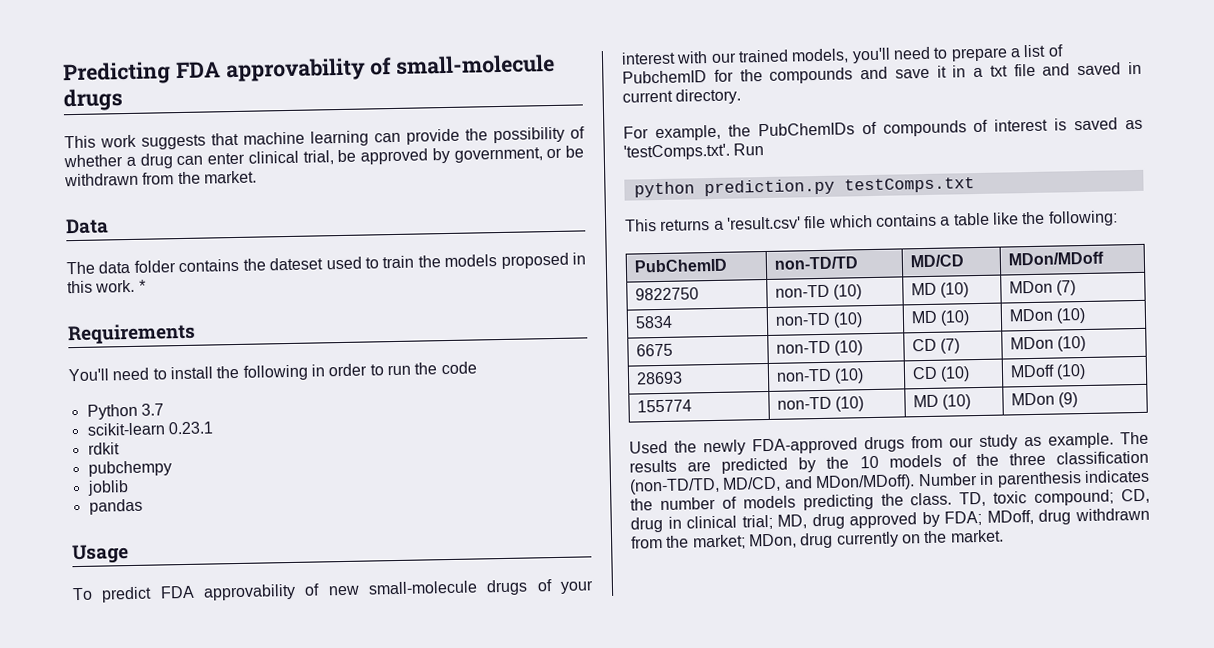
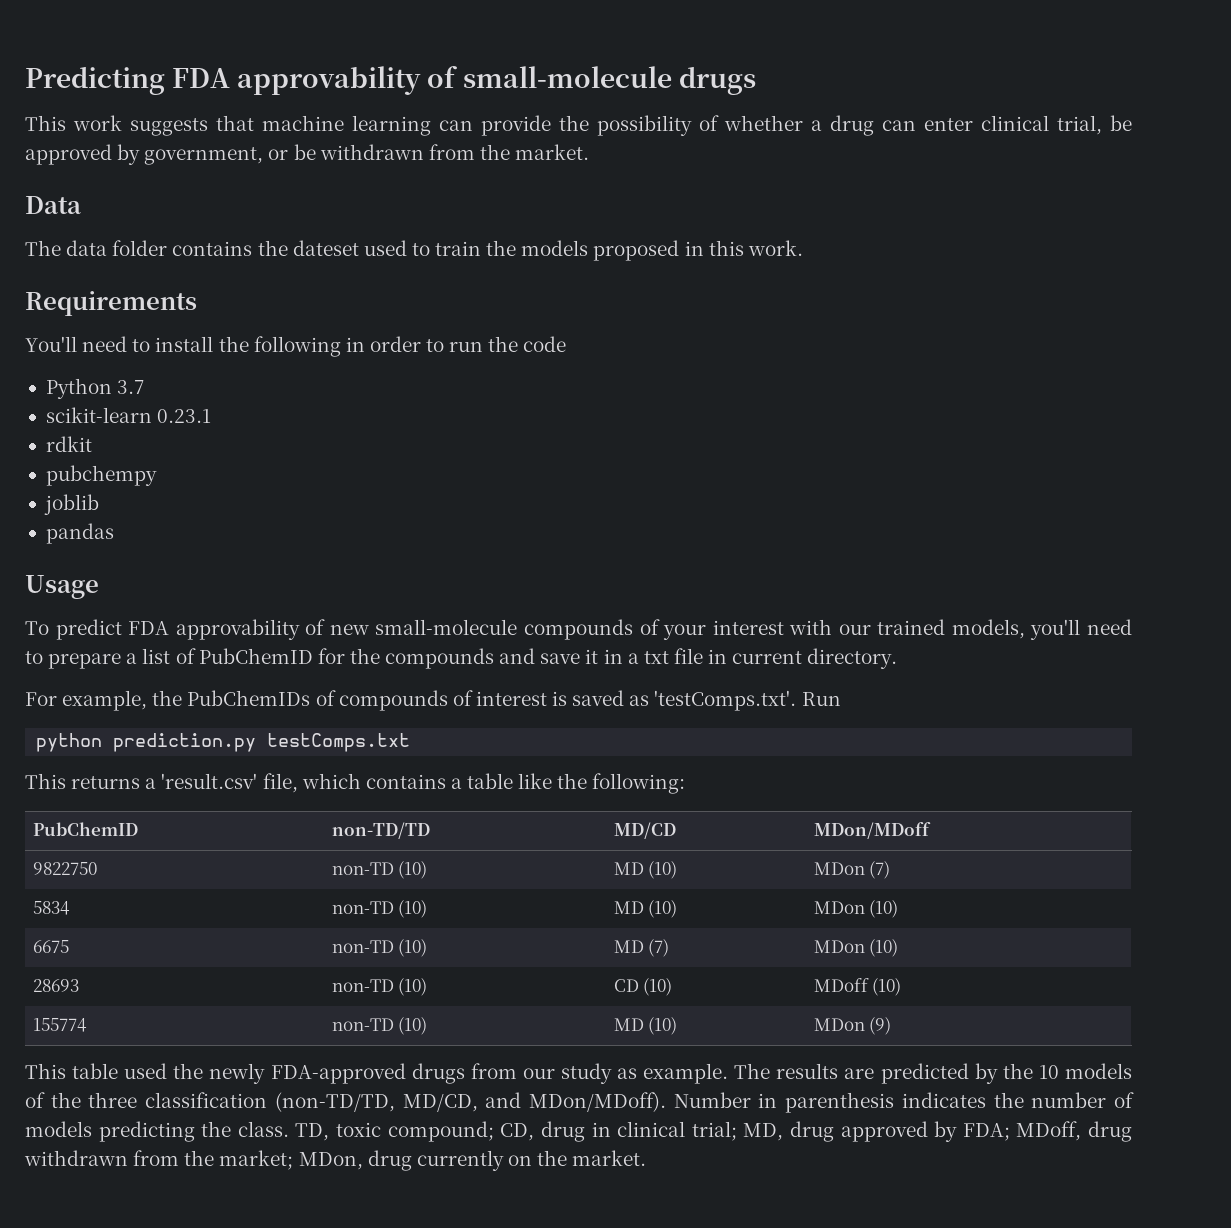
- *
- To predict FDA approvability of new small-molecule drugs of your interest with our trained models, you'll need to prepare a list of PubchemID for the compounds and save it in a txt file and saved in current directory.
+ To predict FDA approvability of new small-molecule compounds of your interest with our trained models, you'll need to prepare a list of PubChemID for the compounds and save it in a txt file in current directory.
- This returns a 'result.csv' file which contains a table like the following:
+ This returns a 'result.csv' file, which contains a table like the following:
- 6675 | non-TD (10) | CD (7) | MDon (10)
+ 6675 | non-TD (10) | MD (7) | MDon (10)
- Used the newly FDA-approved drugs from our study as example.
+ This table used the newly FDA-approved drugs from our study as example.

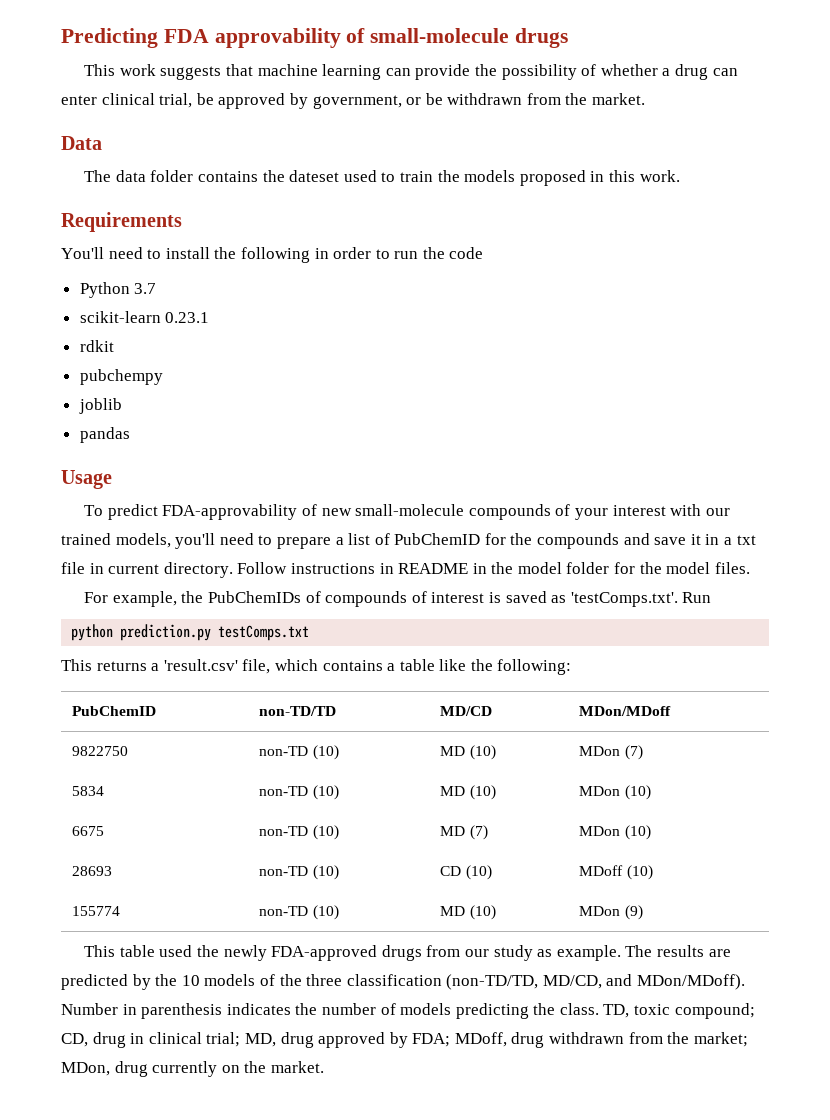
- To predict FDA approvability of new small-molecule compounds of your interest with our trained models, you'll need to prepare a list of PubChemID for the compounds and save it in a txt file in current directory.
+ To predict FDA-approvability of new small-molecule compounds of your interest with our trained models, you'll need to prepare a list of PubChemID for the compounds and save it in a txt file in current directory. Follow instructions in README in the model folder for the model files.

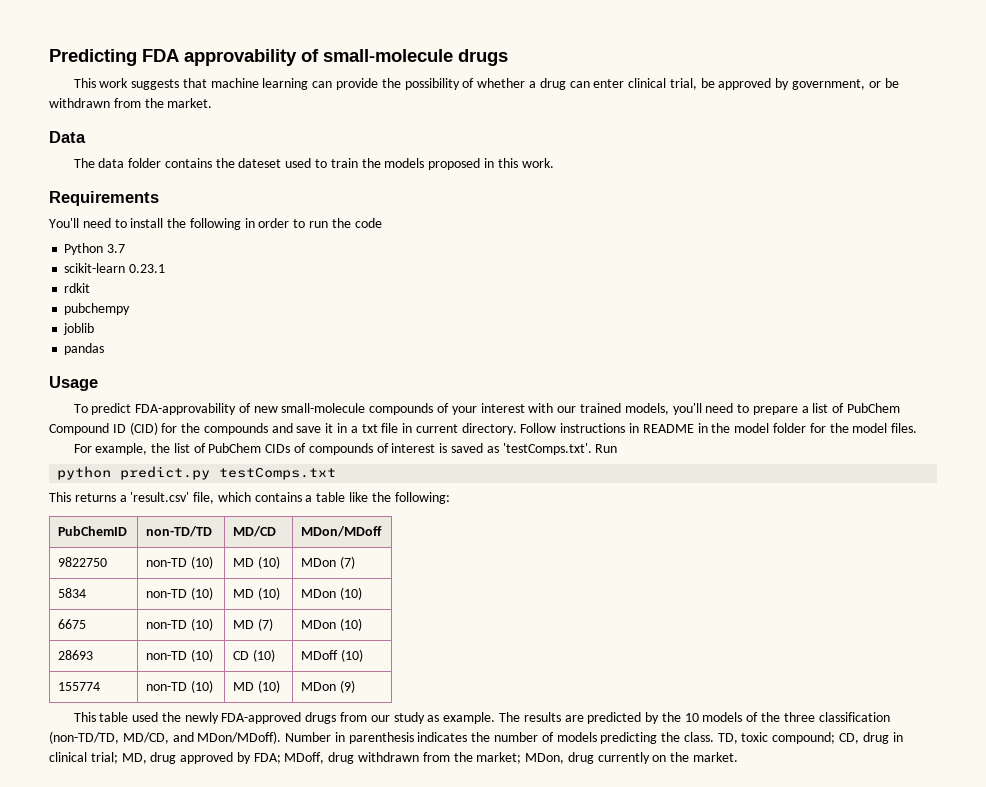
- To predict FDA-approvability of new small-molecule compounds of your interest with our trained models, you'll need to prepare a list of PubChemID for the compounds and save it in a txt file in current directory.
+ To predict FDA-approvability of new small-molecule compounds of your interest with our trained models, you'll need to prepare a list of PubChem Compound ID (CID) for the compounds and save it in a txt file in current directory.
- For example, the PubChemIDs of compounds of interest is saved as 'testComps.txt'. Run
+ For example, the list of PubChem CIDs of compounds of interest is saved as 'testComps.txt'. Run
- python prediction.py testComps.txt
+ python predict.py testComps.txt

